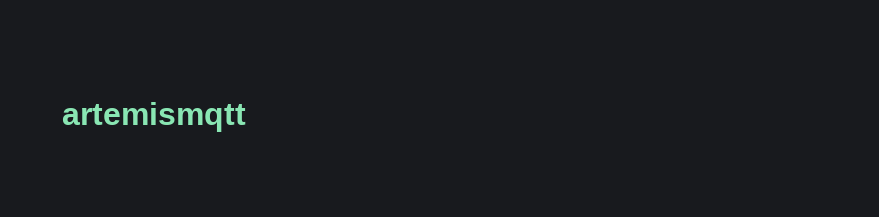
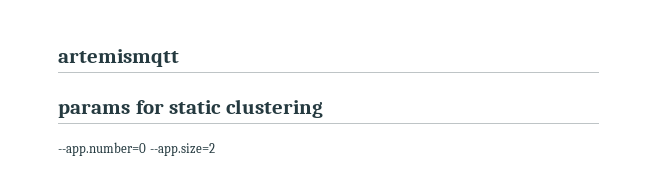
+ params for static clustering
+ --app.number=0 --app.size=2

